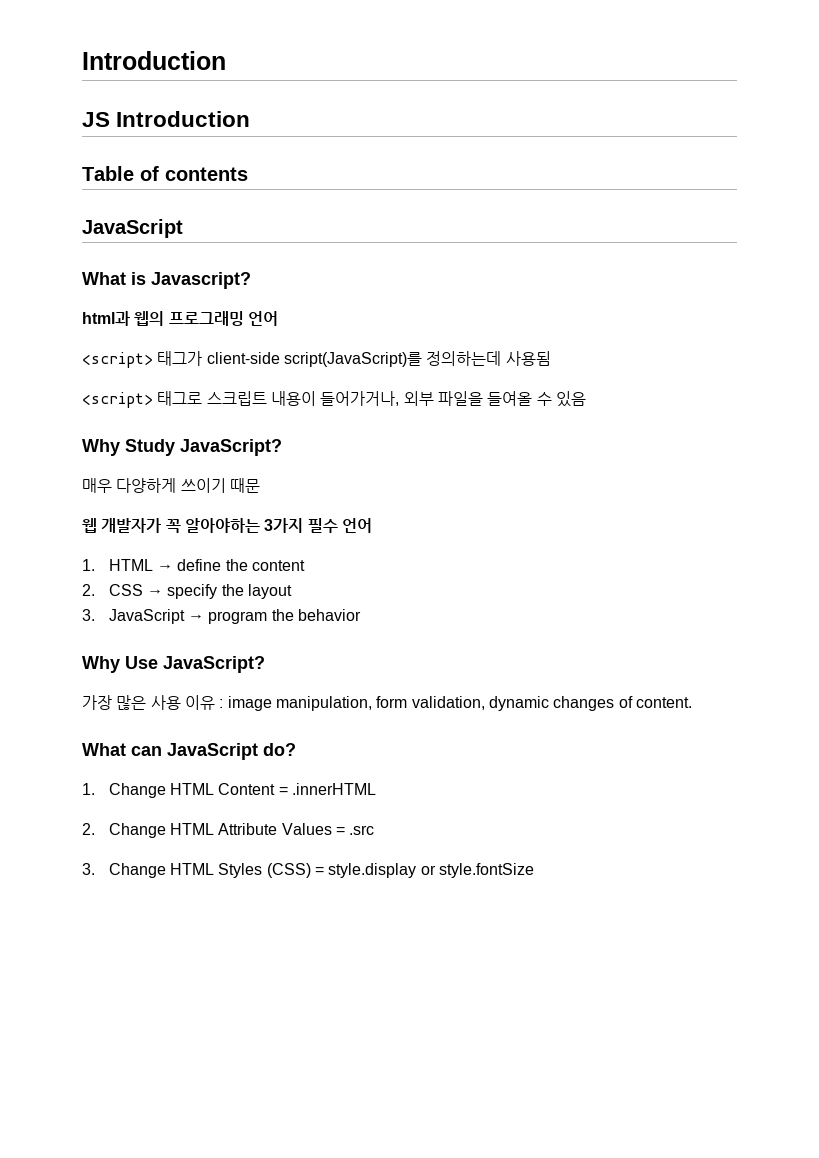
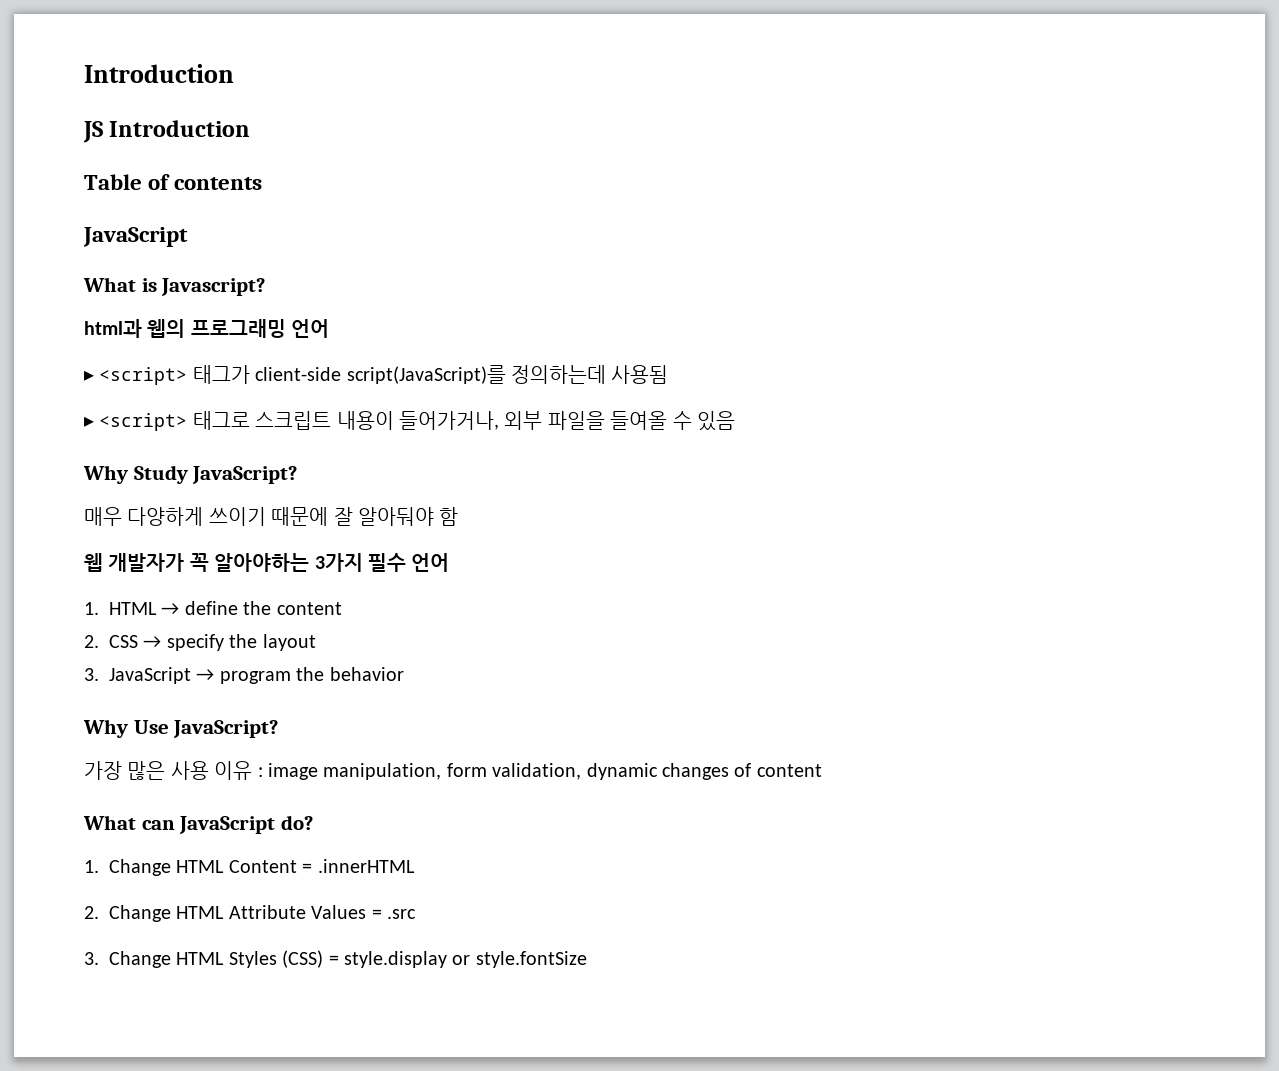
- <script> 태그가 client-side script(JavaScript)를 정의하는데 사용됨
+ ▸ <script> 태그가 client-side script(JavaScript)를 정의하는데 사용됨
- <script> 태그로 스크립트 내용이 들어가거나, 외부 파일을 들여올 수 있음
+ ▸ <script> 태그로 스크립트 내용이 들어가거나, 외부 파일을 들여올 수 있음
- 매우 다양하게 쓰이기 때문
+ 매우 다양하게 쓰이기 때문에 잘 알아둬야 함
- 가장 많은 사용 이유 : image manipulation, form validation, dynamic changes of content.
+ 가장 많은 사용 이유 : image manipulation, form validation, dynamic changes of content

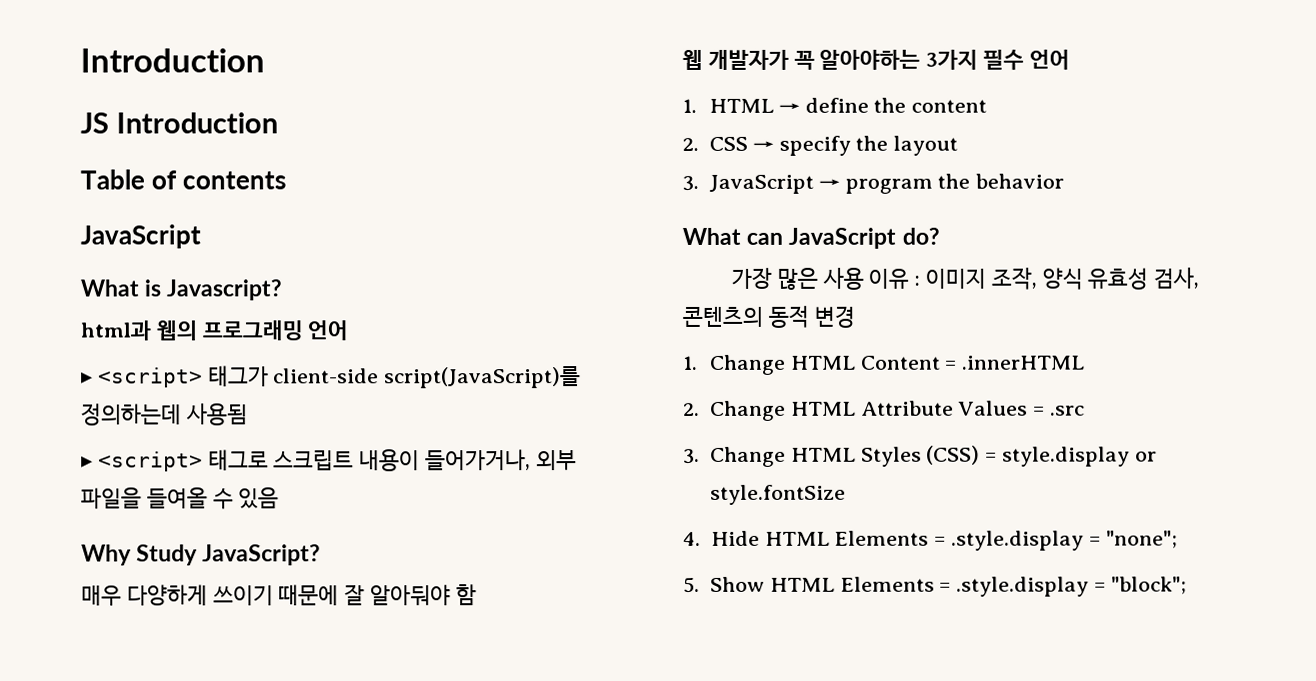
- Why Use JavaScript?
+ What can JavaScript do?
- 가장 많은 사용 이유 : image manipulation, form validation, dynamic changes of content
- What can JavaScript do?
+ 가장 많은 사용 이유 : 이미지 조작, 양식 유효성 검사, 콘텐츠의 동적 변경
+ 4. Hide HTML Elements = .style.display = "none";
+ 5. Show HTML Elements = .style.display = "block";

